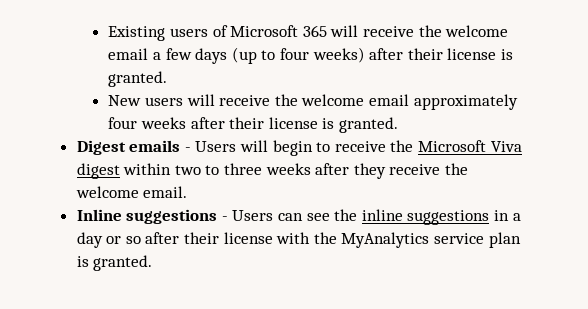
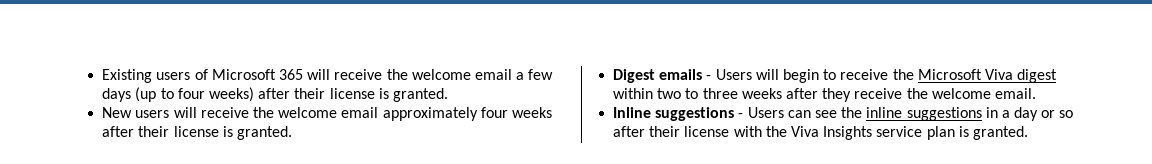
- Inline suggestions - Users can see the inline suggestions in a day or so after their license with the MyAnalytics service plan is granted.
+ Inline suggestions - Users can see the inline suggestions in a day or so after their license with the Viva Insights service plan is granted.

